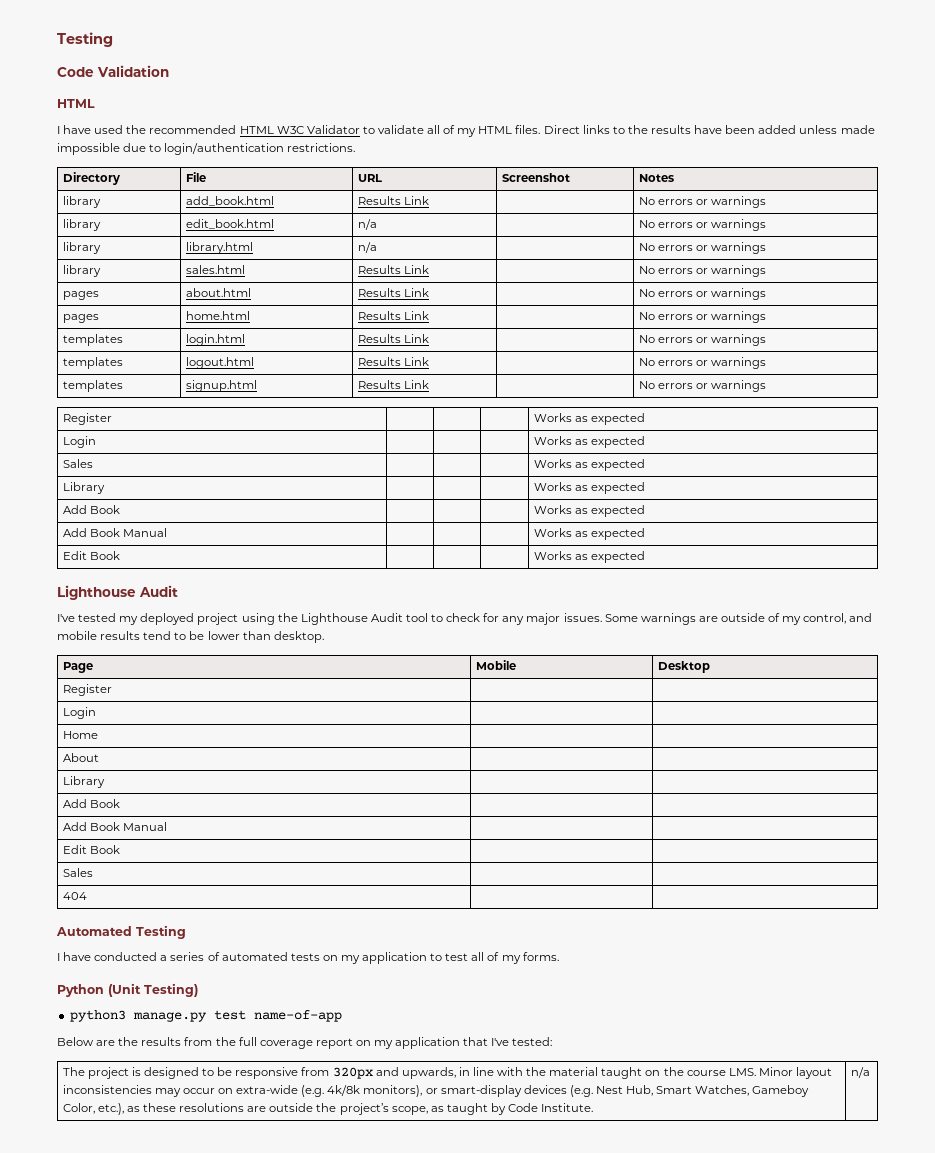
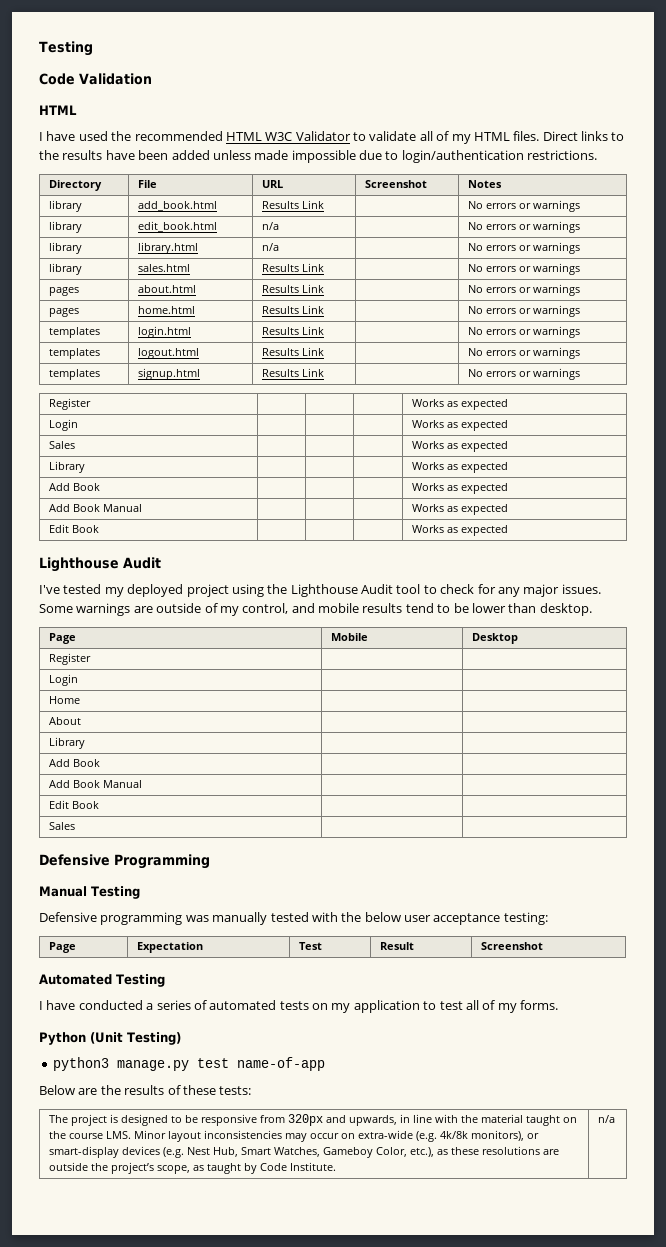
- 404 | |
+ Defensive Programming
+ Manual Testing
+ Defensive programming was manually tested with the below user acceptance testing:
+ Page | Expectation | Test | Result | Screenshot
- Below are the results from the full coverage report on my application that I've tested:
+ Below are the results of these tests:

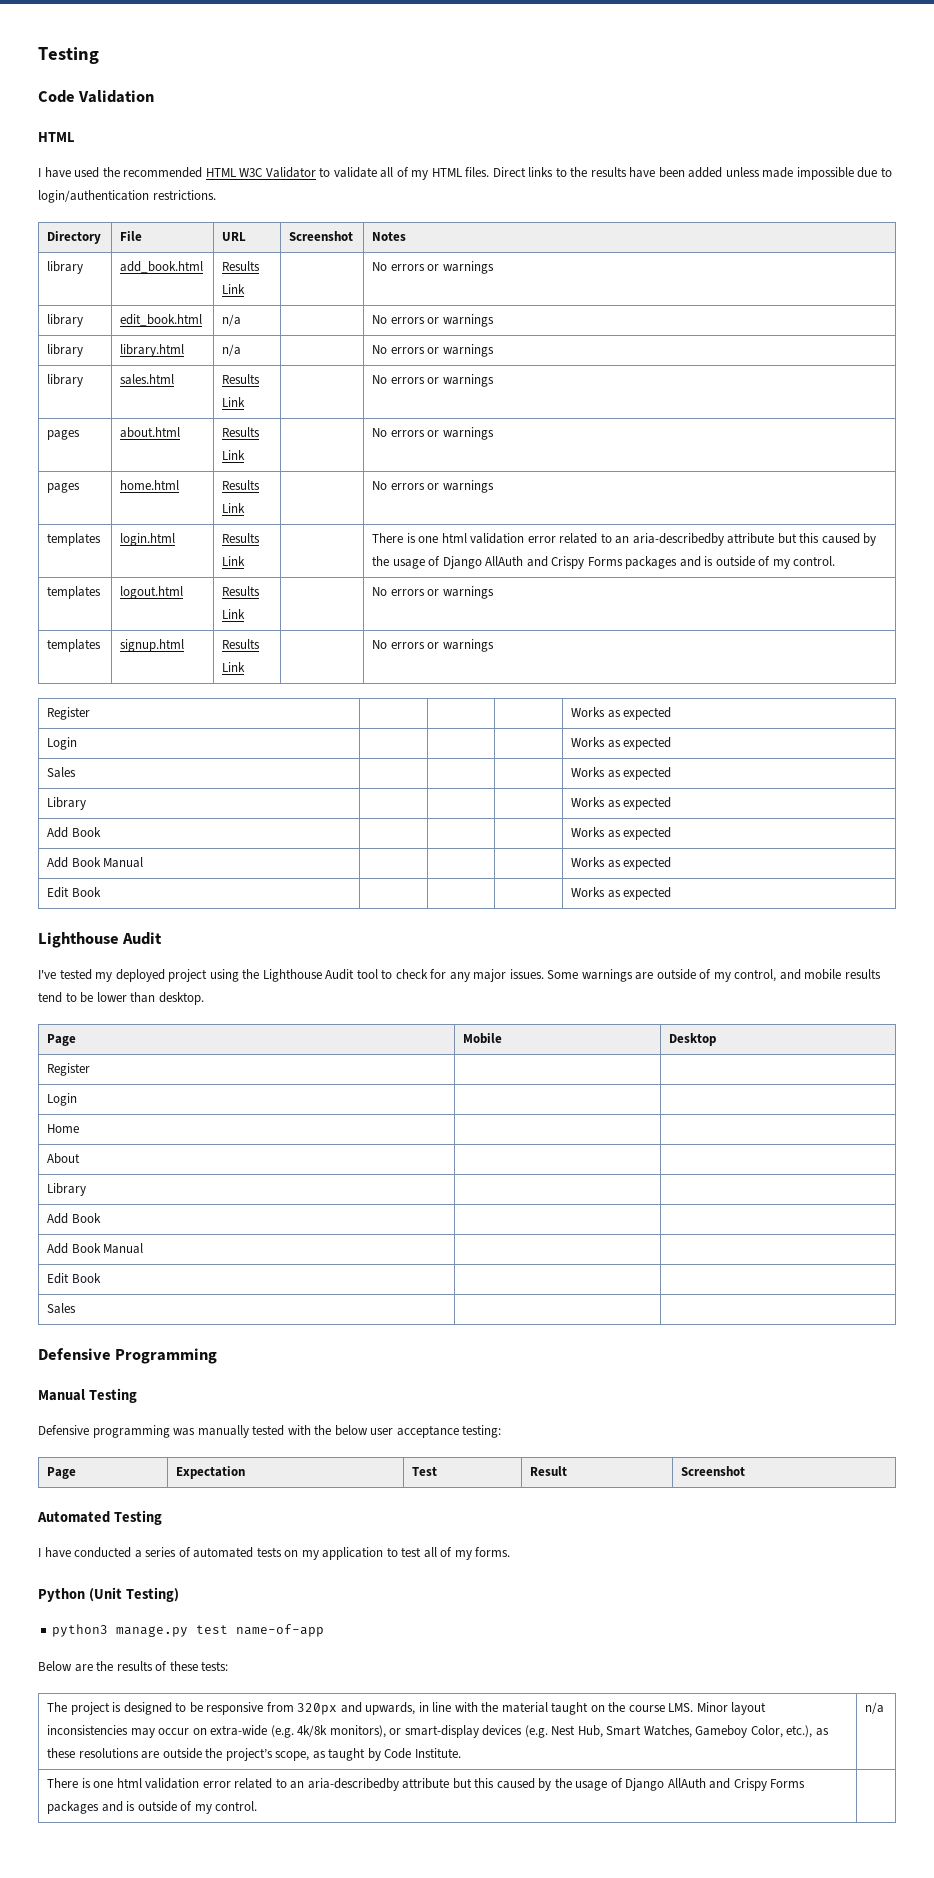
- templates | login.html | Results Link | | No errors or warnings
+ templates | login.html | Results Link | | There is one html validation error related to an aria-describedby attribute but this caused by the usage of Django AllAuth and Crispy Forms packages and is outside of my control.
+ There is one html validation error related to an aria-describedby attribute but this caused by the usage of Django AllAuth and Crispy Forms packages and is outside of my control. |

